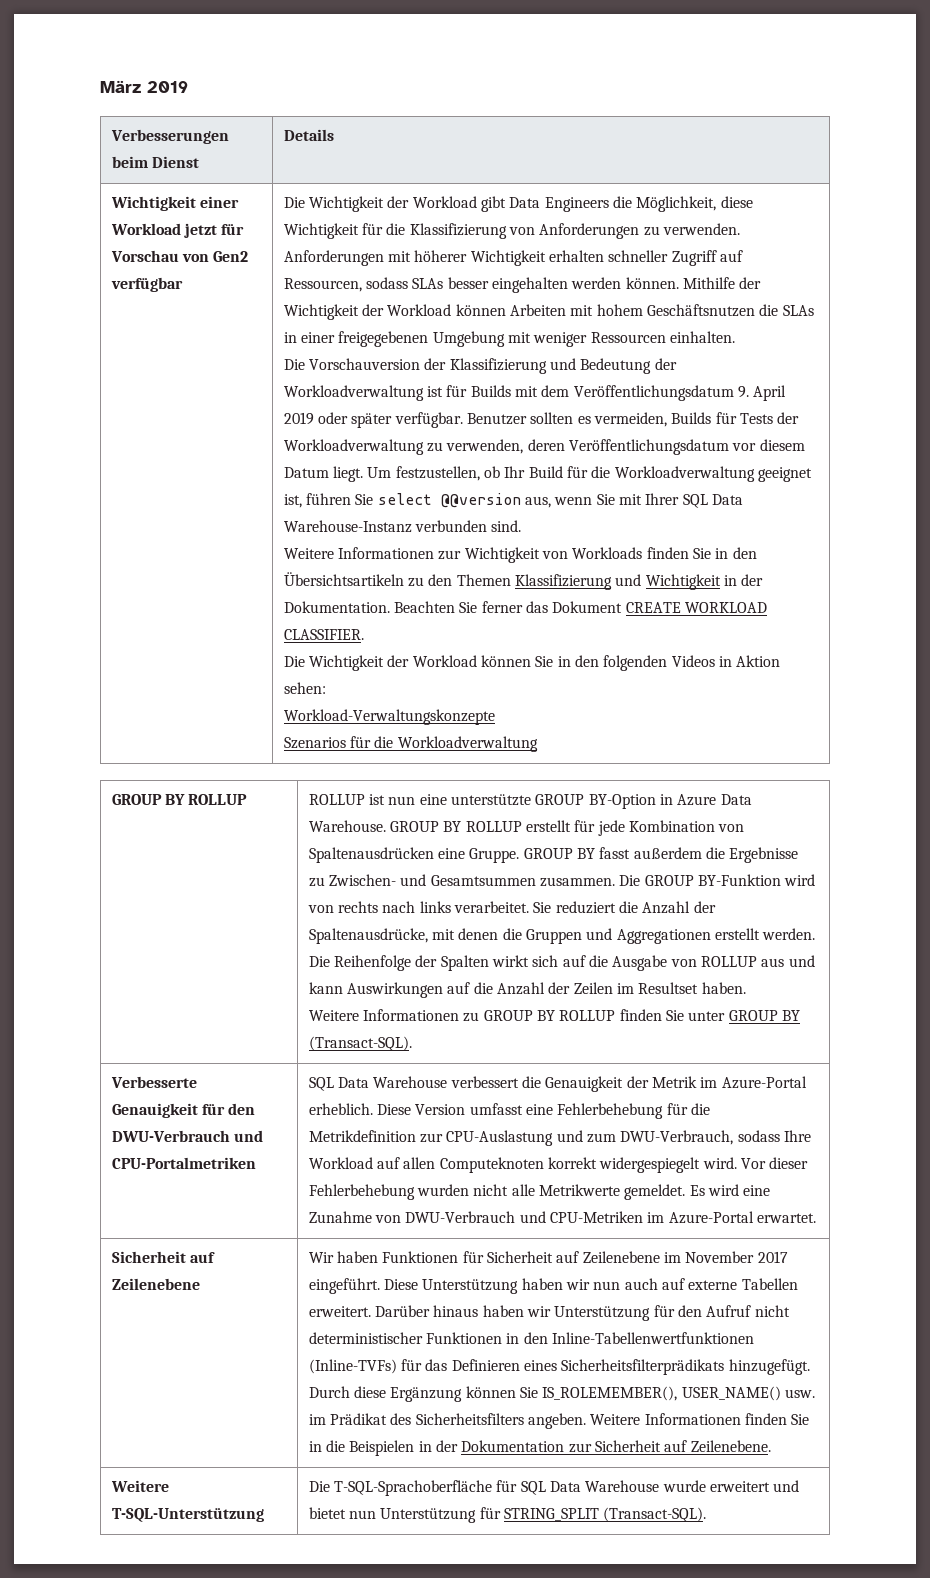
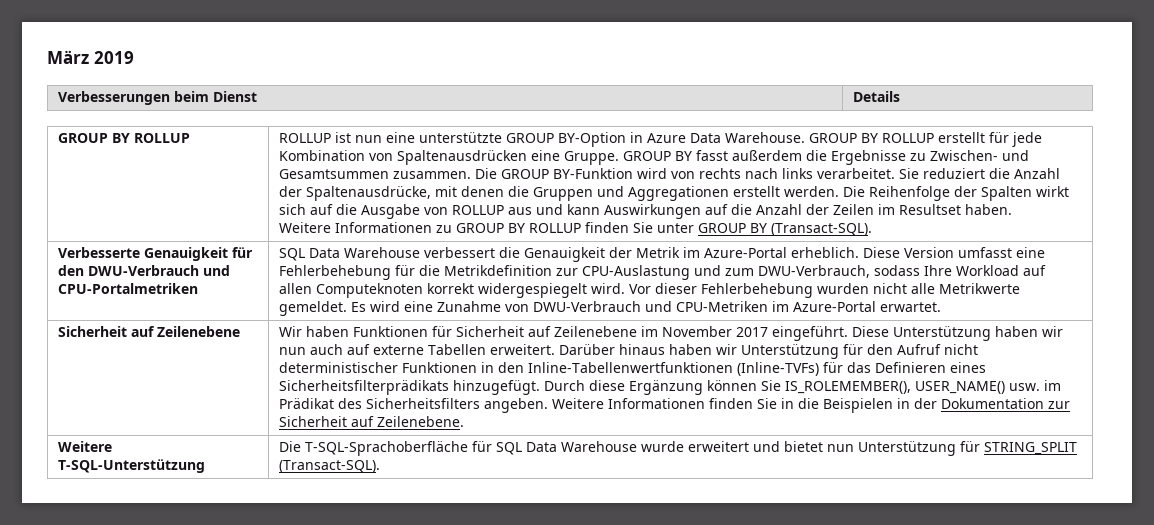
- Wichtigkeit einer Workload jetzt für Vorschau von Gen2 verfügbar | Die Wichtigkeit der Workload gibt Data Engineers die Möglichkeit, diese Wichtigkeit für die Klassifizierung von Anforderungen zu verwenden. Anforderungen mit höherer Wichtigkeit erhalten schneller Zugriff auf Ressourcen, sodass SLAs besser eingehalten werden können. Mithilfe der Wichtigkeit der Workload können Arbeiten mit hohem Geschäftsnutzen die SLAs in einer freigegebenen Umgebung mit weniger Ressourcen einhalten.
- Die Vorschauversion der Klassifizierung und Bedeutung der Workloadverwaltung ist für Builds mit dem Veröffentlichungsdatum 9. April 2019 oder später verfügbar. Benutzer sollten es vermeiden, Builds für Tests der Workloadverwaltung zu verwenden, deren Veröffentlichungsdatum vor diesem Datum liegt. Um festzustellen, ob Ihr Build für die Workloadverwaltung geeignet ist, führen Sie select @@version aus, wenn Sie mit Ihrer SQL Data Warehouse-Instanz verbunden sind.
- Weitere Informationen zur Wichtigkeit von Workloads finden Sie in den Übersichtsartikeln zu den Themen Klassifizierung und Wichtigkeit in der Dokumentation. Beachten Sie ferner das Dokument CREATE WORKLOAD CLASSIFIER.
- Die Wichtigkeit der Workload können Sie in den folgenden Videos in Aktion sehen:
- Workload-Verwaltungskonzepte
- Szenarios für die Workloadverwaltung

